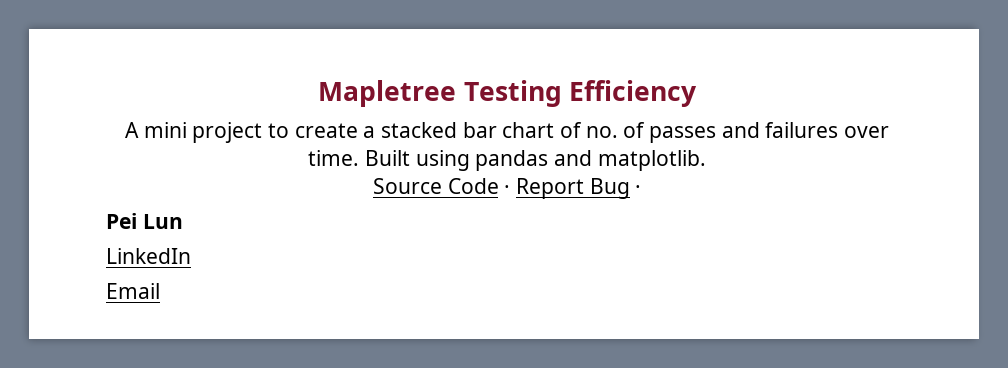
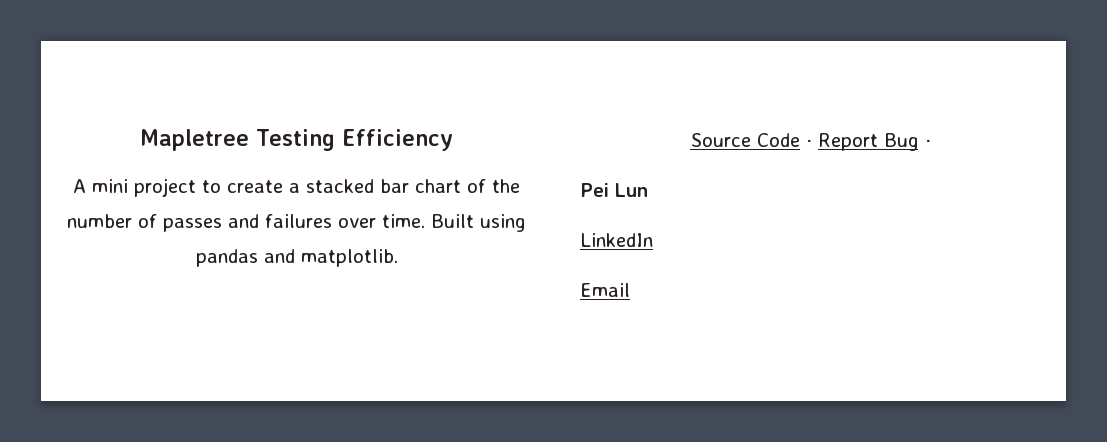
- A mini project to create a stacked bar chart of no. of passes and failures over time.
+ A mini project to create a stacked bar chart of the number of passes and failures over time.

